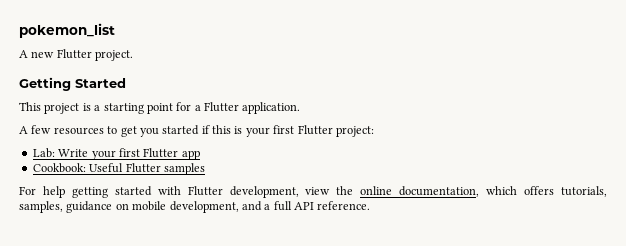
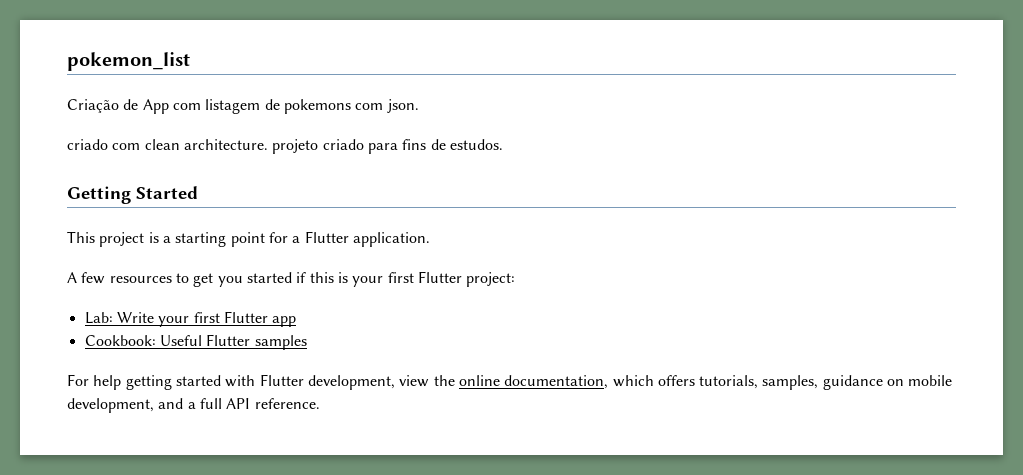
- A new Flutter project.
+ Criação de App com listagem de pokemons com json.
+ criado com clean architecture. projeto criado para fins de estudos.

